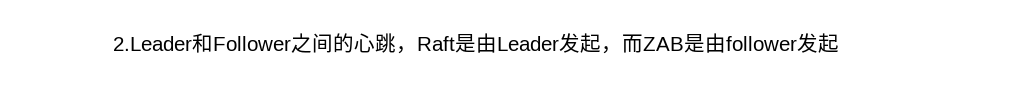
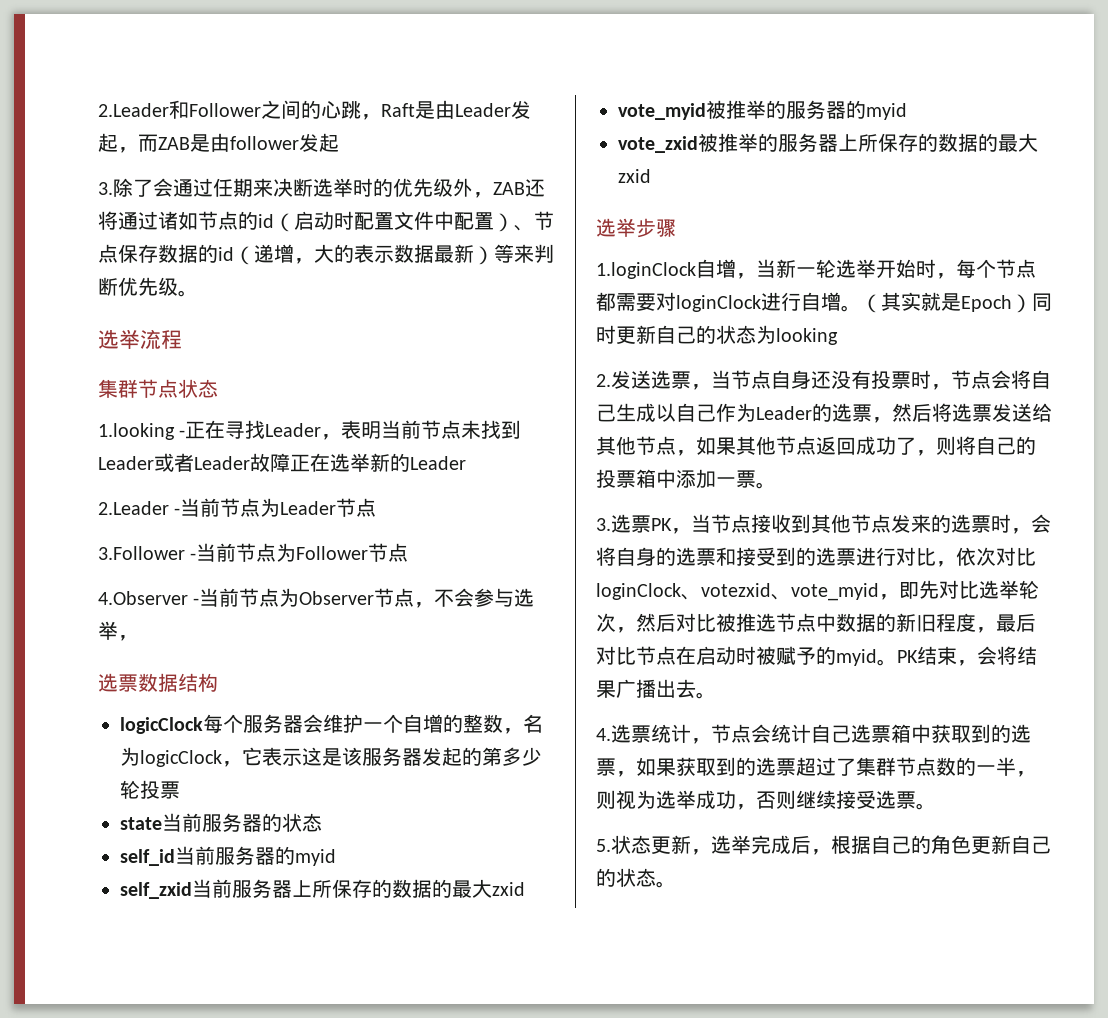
+ 3.除了会通过任期来决断选举时的优先级外，ZAB还将通过诸如节点的id（启动时配置文件中配置）、节点保存数据的id（递增，大的表示数据最新）等来判断优先级。
+ 选举流程
+ 集群节点状态
+ 1.looking -正在寻找Leader，表明当前节点未找到Leader或者Leader故障正在选举新的Leader
+ 2.Leader -当前节点为Leader节点
+ 3.Follower -当前节点为Follower节点
+ 4.Observer -当前节点为Observer节点，不会参与选举，
+ 选票数据结构
+ logicClock每个服务器会维护一个自增的整数，名为logicClock，它表示这是该服务器发起的第多少轮投票
+ state当前服务器的状态
+ self_id当前服务器的myid
+ self_zxid当前服务器上所保存的数据的最大zxid
+ vote_myid被推举的服务器的myid
+ vote_zxid被推举的服务器上所保存的数据的最大zxid
+ 选举步骤
+ 1.loginClock自增，当新一轮选举开始时，每个节点都需要对loginClock进行自增。（其实就是Epoch）同时更新自己的状态为looking
+ 2.发送选票，当节点自身还没有投票时，节点会将自己生成以自己作为Leader的选票，然后将选票发送给其他节点，如果其他节点返回成功了，则将自己的投票箱中添加一票。
+ 3.选票PK，当节点接收到其他节点发来的选票时，会将自身的选票和接受到的选票进行对比，依次对比loginClock、votezxid、vote_myid，即先对比选举轮次，然后对比被推选节点中数据的新旧程度，最后对比节点在启动时被赋予的myid。PK结束，会将结果广播出去。
+ 4.选票统计，节点会统计自己选票箱中获取到的选票，如果获取到的选票超过了集群节点数的一半，则视为选举成功，否则继续接受选票。
+ 5.状态更新，选举完成后，根据自己的角色更新自己的状态。

